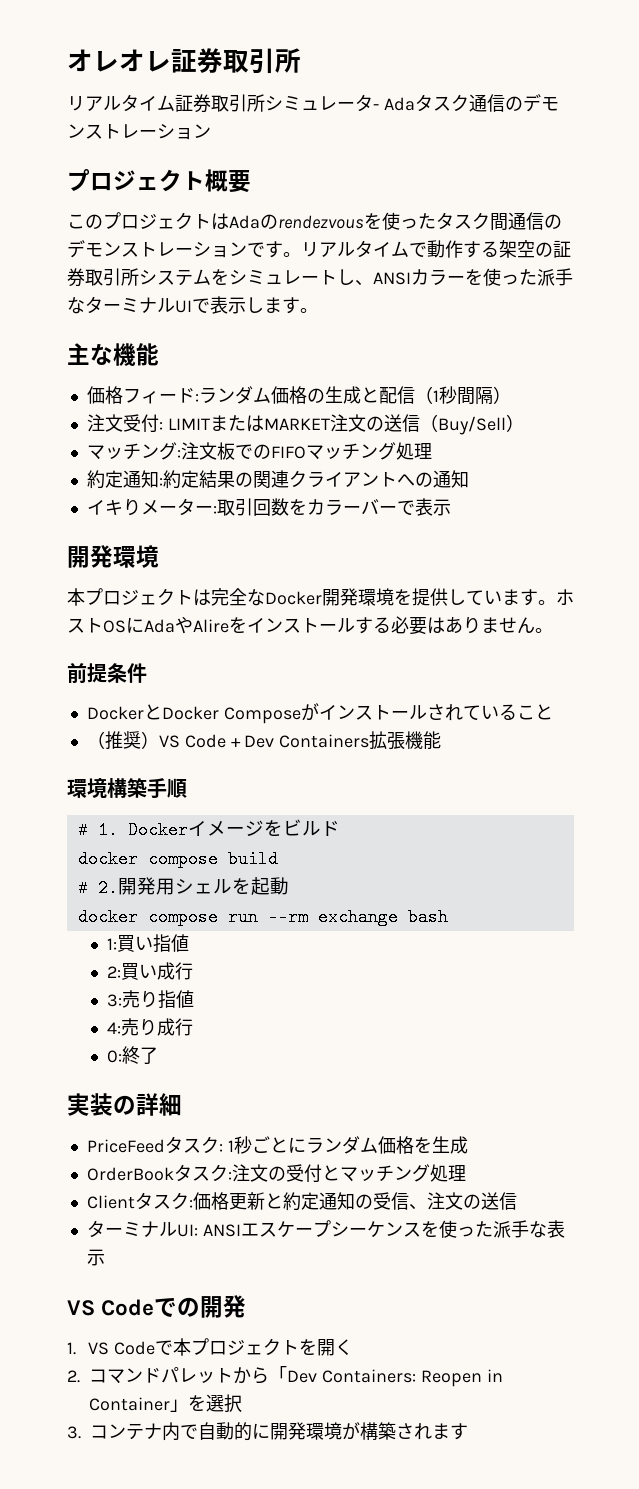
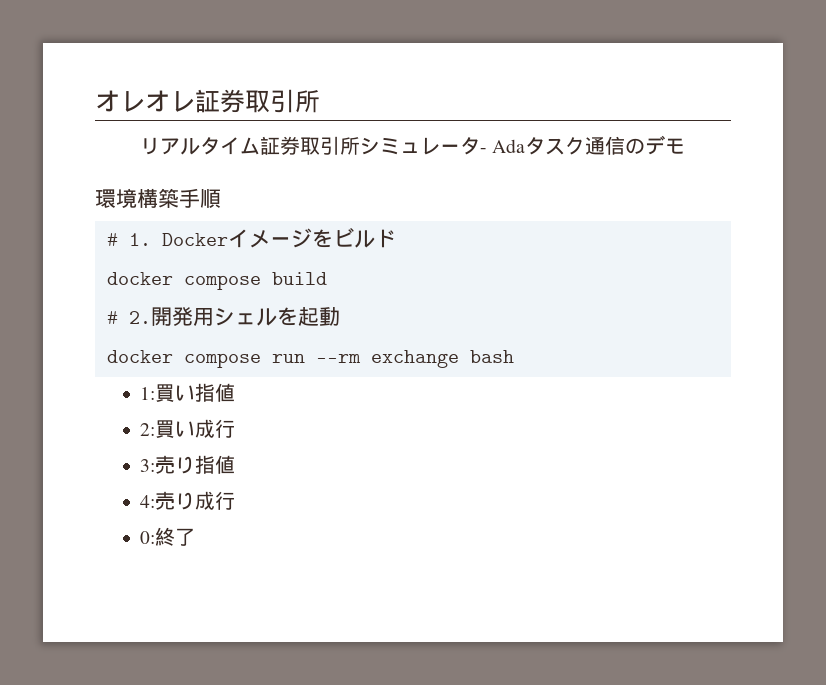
- リアルタイム証券取引所シミュレータ- Adaタスク通信のデモンストレーション
- プロジェクト概要
- このプロジェクトはAdaのrendezvousを使ったタスク間通信のデモンストレーションです。リアルタイムで動作する架空の証券取引所システムをシミュレートし、ANSIカラーを使った派手なターミナルUIで表示します。
- 主な機能
- 価格フィード:ランダム価格の生成と配信（1秒間隔）
- 注文受付: LIMITまたはMARKET注文の送信（Buy/Sell）
- マッチング:注文板でのFIFOマッチング処理
- 約定通知:約定結果の関連クライアントへの通知
- イキりメーター:取引回数をカラーバーで表示
- 開発環境
- 本プロジェクトは完全なDocker開発環境を提供しています。ホストOSにAdaやAlireをインストールする必要はありません。
- 前提条件
- DockerとDocker Composeがインストールされていること
- （推奨）VS Code + Dev Containers拡張機能
+ リアルタイム証券取引所シミュレータ- Adaタスク通信のデモ
- 実装の詳細
- PriceFeedタスク: 1秒ごとにランダム価格を生成
- OrderBookタスク:注文の受付とマッチング処理
- Clientタスク:価格更新と約定通知の受信、注文の送信
- ターミナルUI: ANSIエスケープシーケンスを使った派手な表示
- VS Codeでの開発
- 1. VS Codeで本プロジェクトを開く
- 2.コマンドパレットから「Dev Containers: Reopen in Container」を選択
- 3.コンテナ内で自動的に開発環境が構築されます

